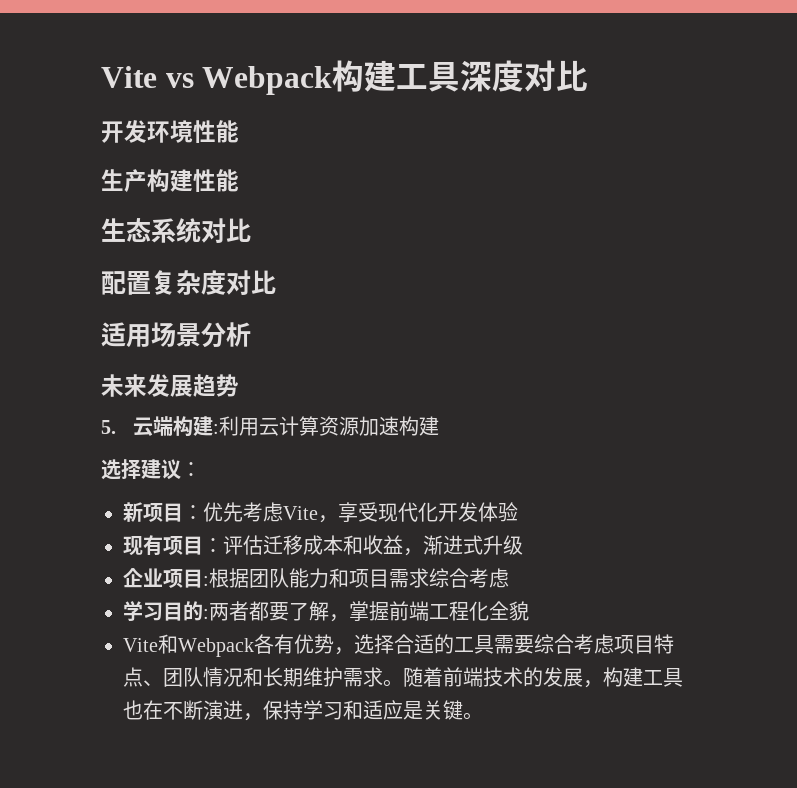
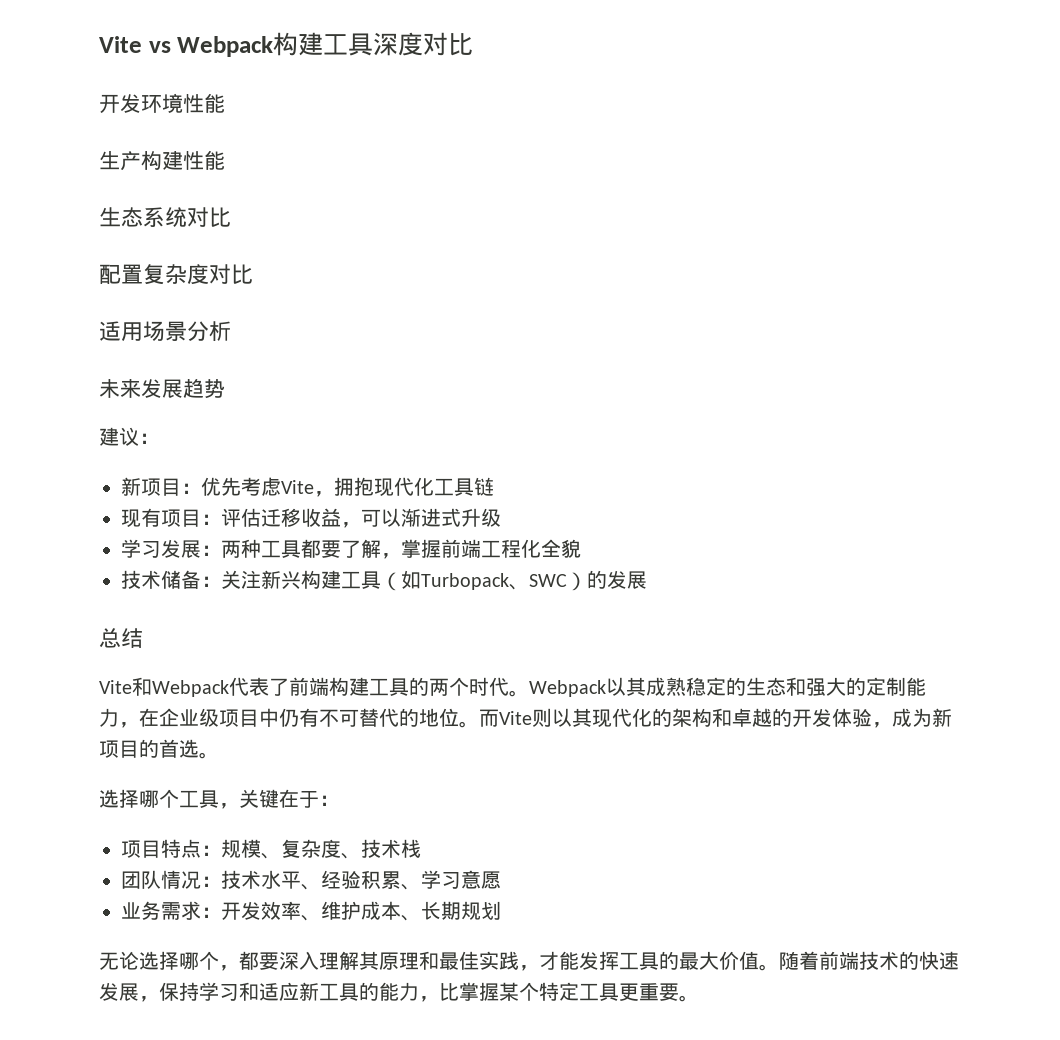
- 5.云端构建:利用云计算资源加速构建
- 选择建议：
+ 建议：
- 新项目：优先考虑Vite，享受现代化开发体验
+ 新项目：优先考虑Vite，拥抱现代化工具链
- 现有项目：评估迁移成本和收益，渐进式升级
+ 现有项目：评估迁移收益，可以渐进式升级
- 企业项目:根据团队能力和项目需求综合考虑
- 学习目的:两者都要了解，掌握前端工程化全貌
+ 学习发展：两种工具都要了解，掌握前端工程化全貌
- Vite和Webpack各有优势，选择合适的工具需要综合考虑项目特点、团队情况和长期维护需求。随着前端技术的发展，构建工具也在不断演进，保持学习和适应是关键。
+ 技术储备：关注新兴构建工具（如Turbopack、SWC）的发展
+ 总结
+ Vite和Webpack代表了前端构建工具的两个时代。Webpack以其成熟稳定的生态和强大的定制能力，在企业级项目中仍有不可替代的地位。而Vite则以其现代化的架构和卓越的开发体验，成为新项目的首选。
+ 选择哪个工具，关键在于：
+ 项目特点：规模、复杂度、技术栈
+ 团队情况：技术水平、经验积累、学习意愿
+ 业务需求：开发效率、维护成本、长期规划
+ 无论选择哪个，都要深入理解其原理和最佳实践，才能发挥工具的最大价值。随着前端技术的快速发展，保持学习和适应新工具的能力，比掌握某个特定工具更重要。

